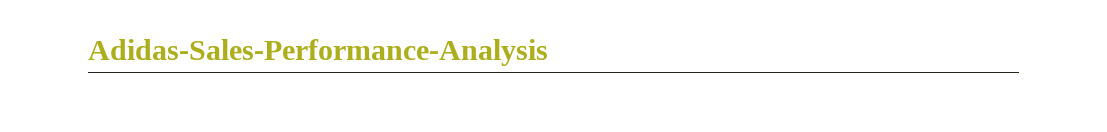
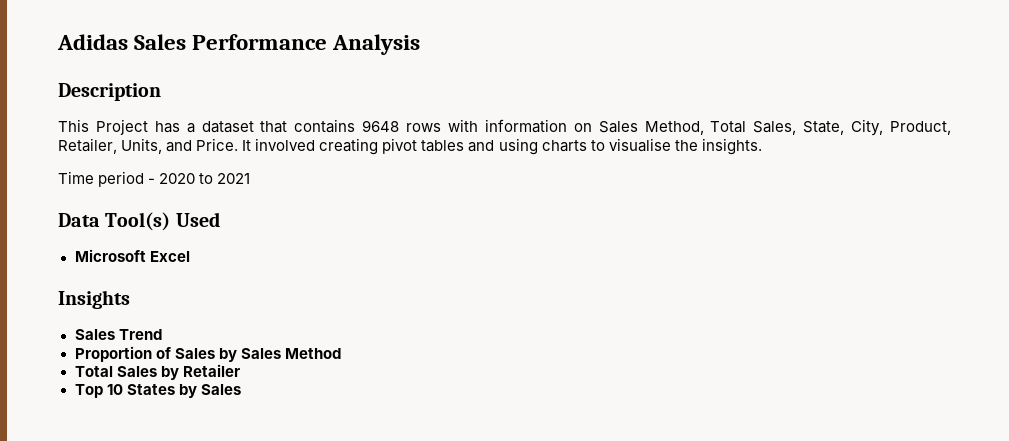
- Adidas-Sales-Performance-Analysis
+ Adidas Sales Performance Analysis
+ Description
+ This Project has a dataset that contains 9648 rows with information on Sales Method, Total Sales, State, City, Product, Retailer, Units, and Price. It involved creating pivot tables and using charts to visualise the insights.
+ Time period - 2020 to 2021
+ Data Tool(s) Used
+ Microsoft Excel
+ Insights
+ Sales Trend
+ Proportion of Sales by Sales Method
+ Total Sales by Retailer
+ Top 10 States by Sales

